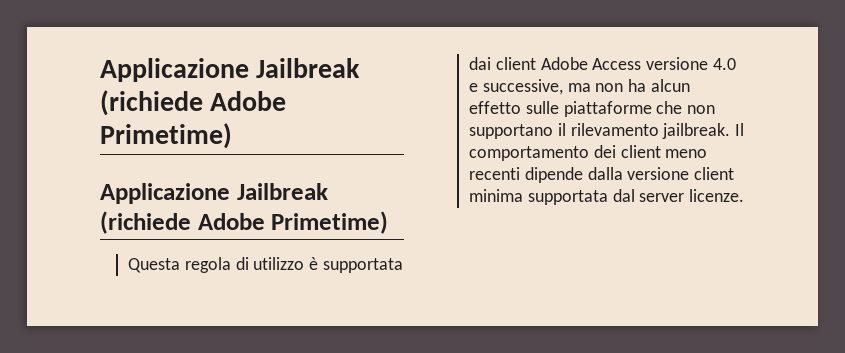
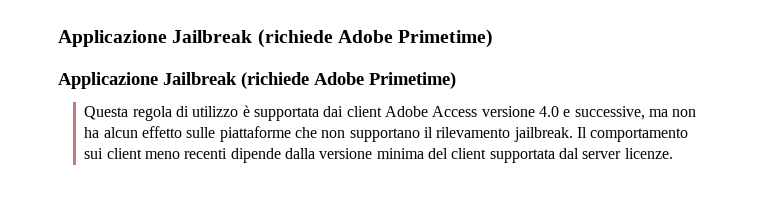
- Il comportamento dei client meno recenti dipende dalla versione client minima supportata dal server licenze.
+ Il comportamento sui client meno recenti dipende dalla versione minima del client supportata dal server licenze.

